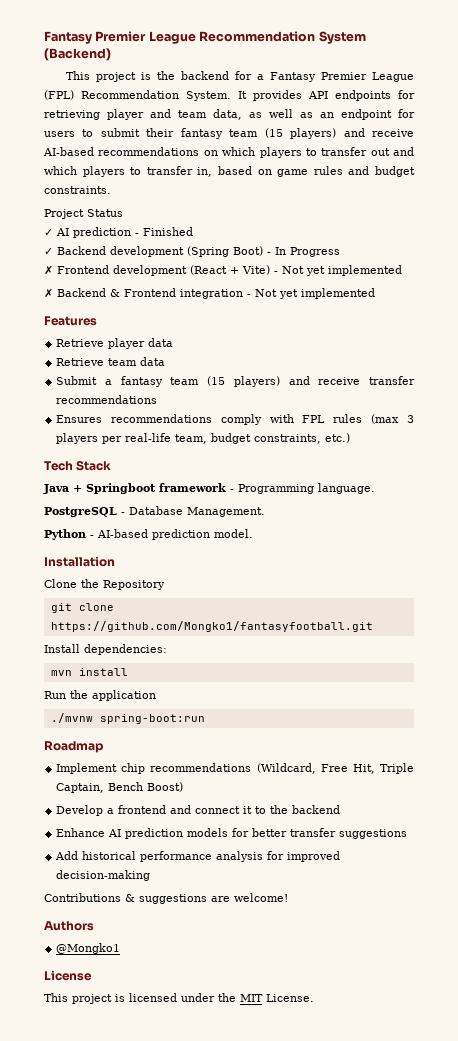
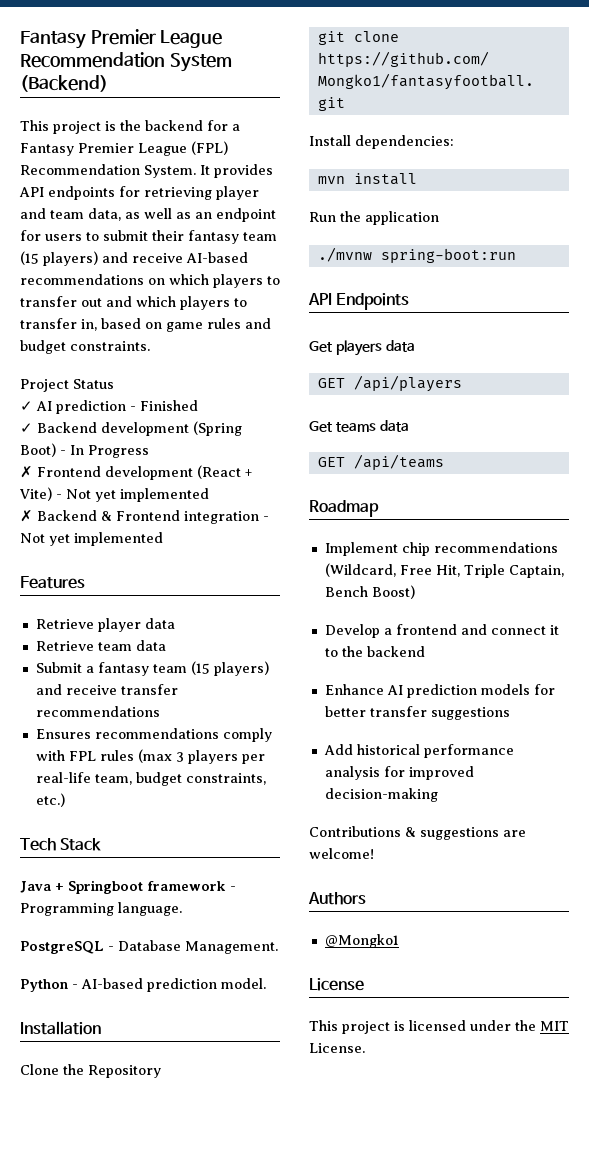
+ API Endpoints
+ Get players data
+ GET /api/players
+ Get teams data
+ GET /api/teams

